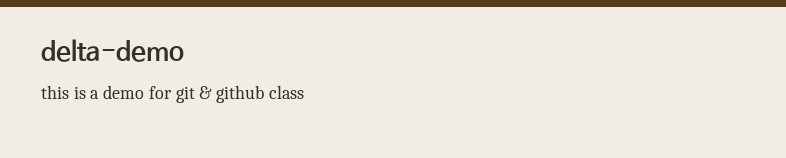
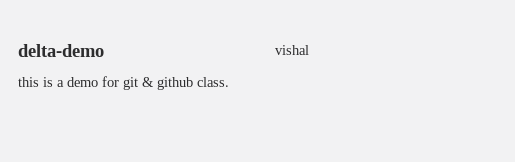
- this is a demo for git & github class
+ this is a demo for git & github class. vishal

